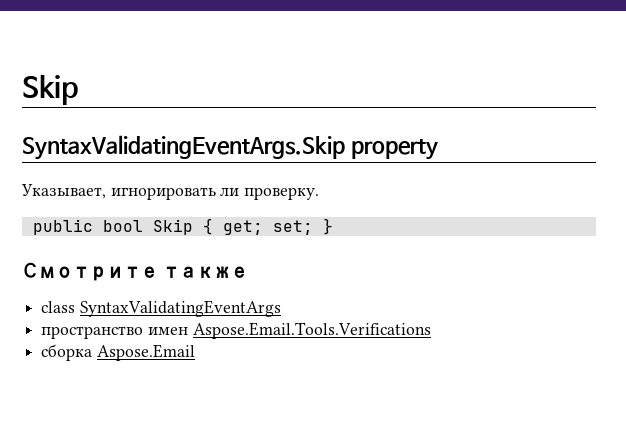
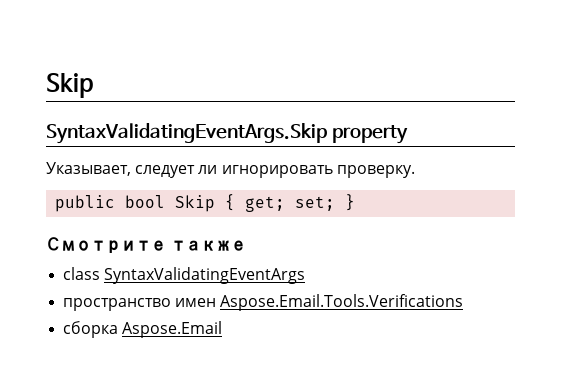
- Указывает, игнорировать ли проверку.
+ Указывает, следует ли игнорировать проверку.

